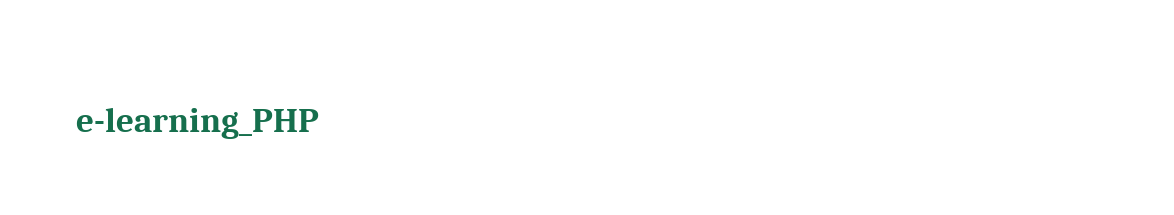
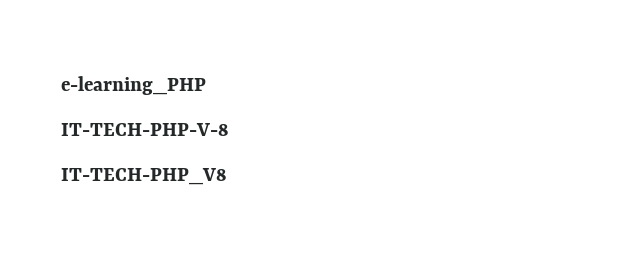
+ IT-TECH-PHP-V-8
+ IT-TECH-PHP_V8

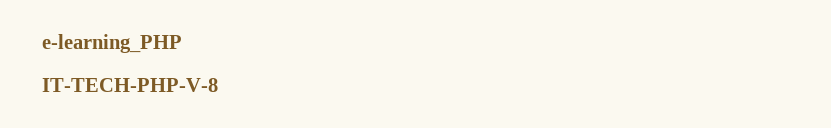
- IT-TECH-PHP_V8

